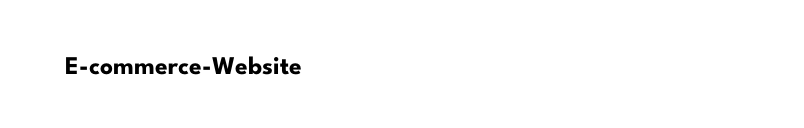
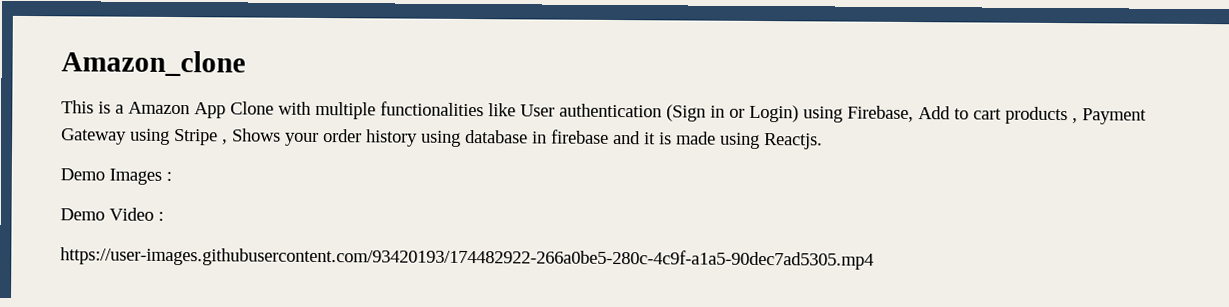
- E-commerce-Website
+ Amazon_clone
+ This is a Amazon App Clone with multiple functionalities like User authentication (Sign in or Login) using Firebase, Add to cart products , Payment Gateway using Stripe , Shows your order history using database in firebase and it is made using Reactjs.
+ Demo Images :
+ Demo Video :
+ https://user-images.githubusercontent.com/93420193/174482922-266a0be5-280c-4c9f-a1a5-90dec7ad5305.mp4

